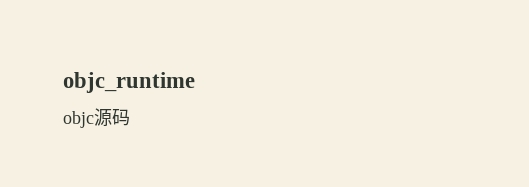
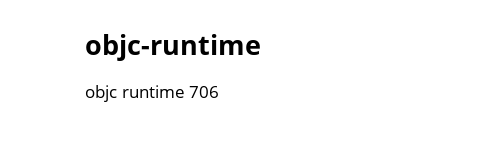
- objc_runtime
+ objc-runtime
- objc源码
+ objc runtime 706

